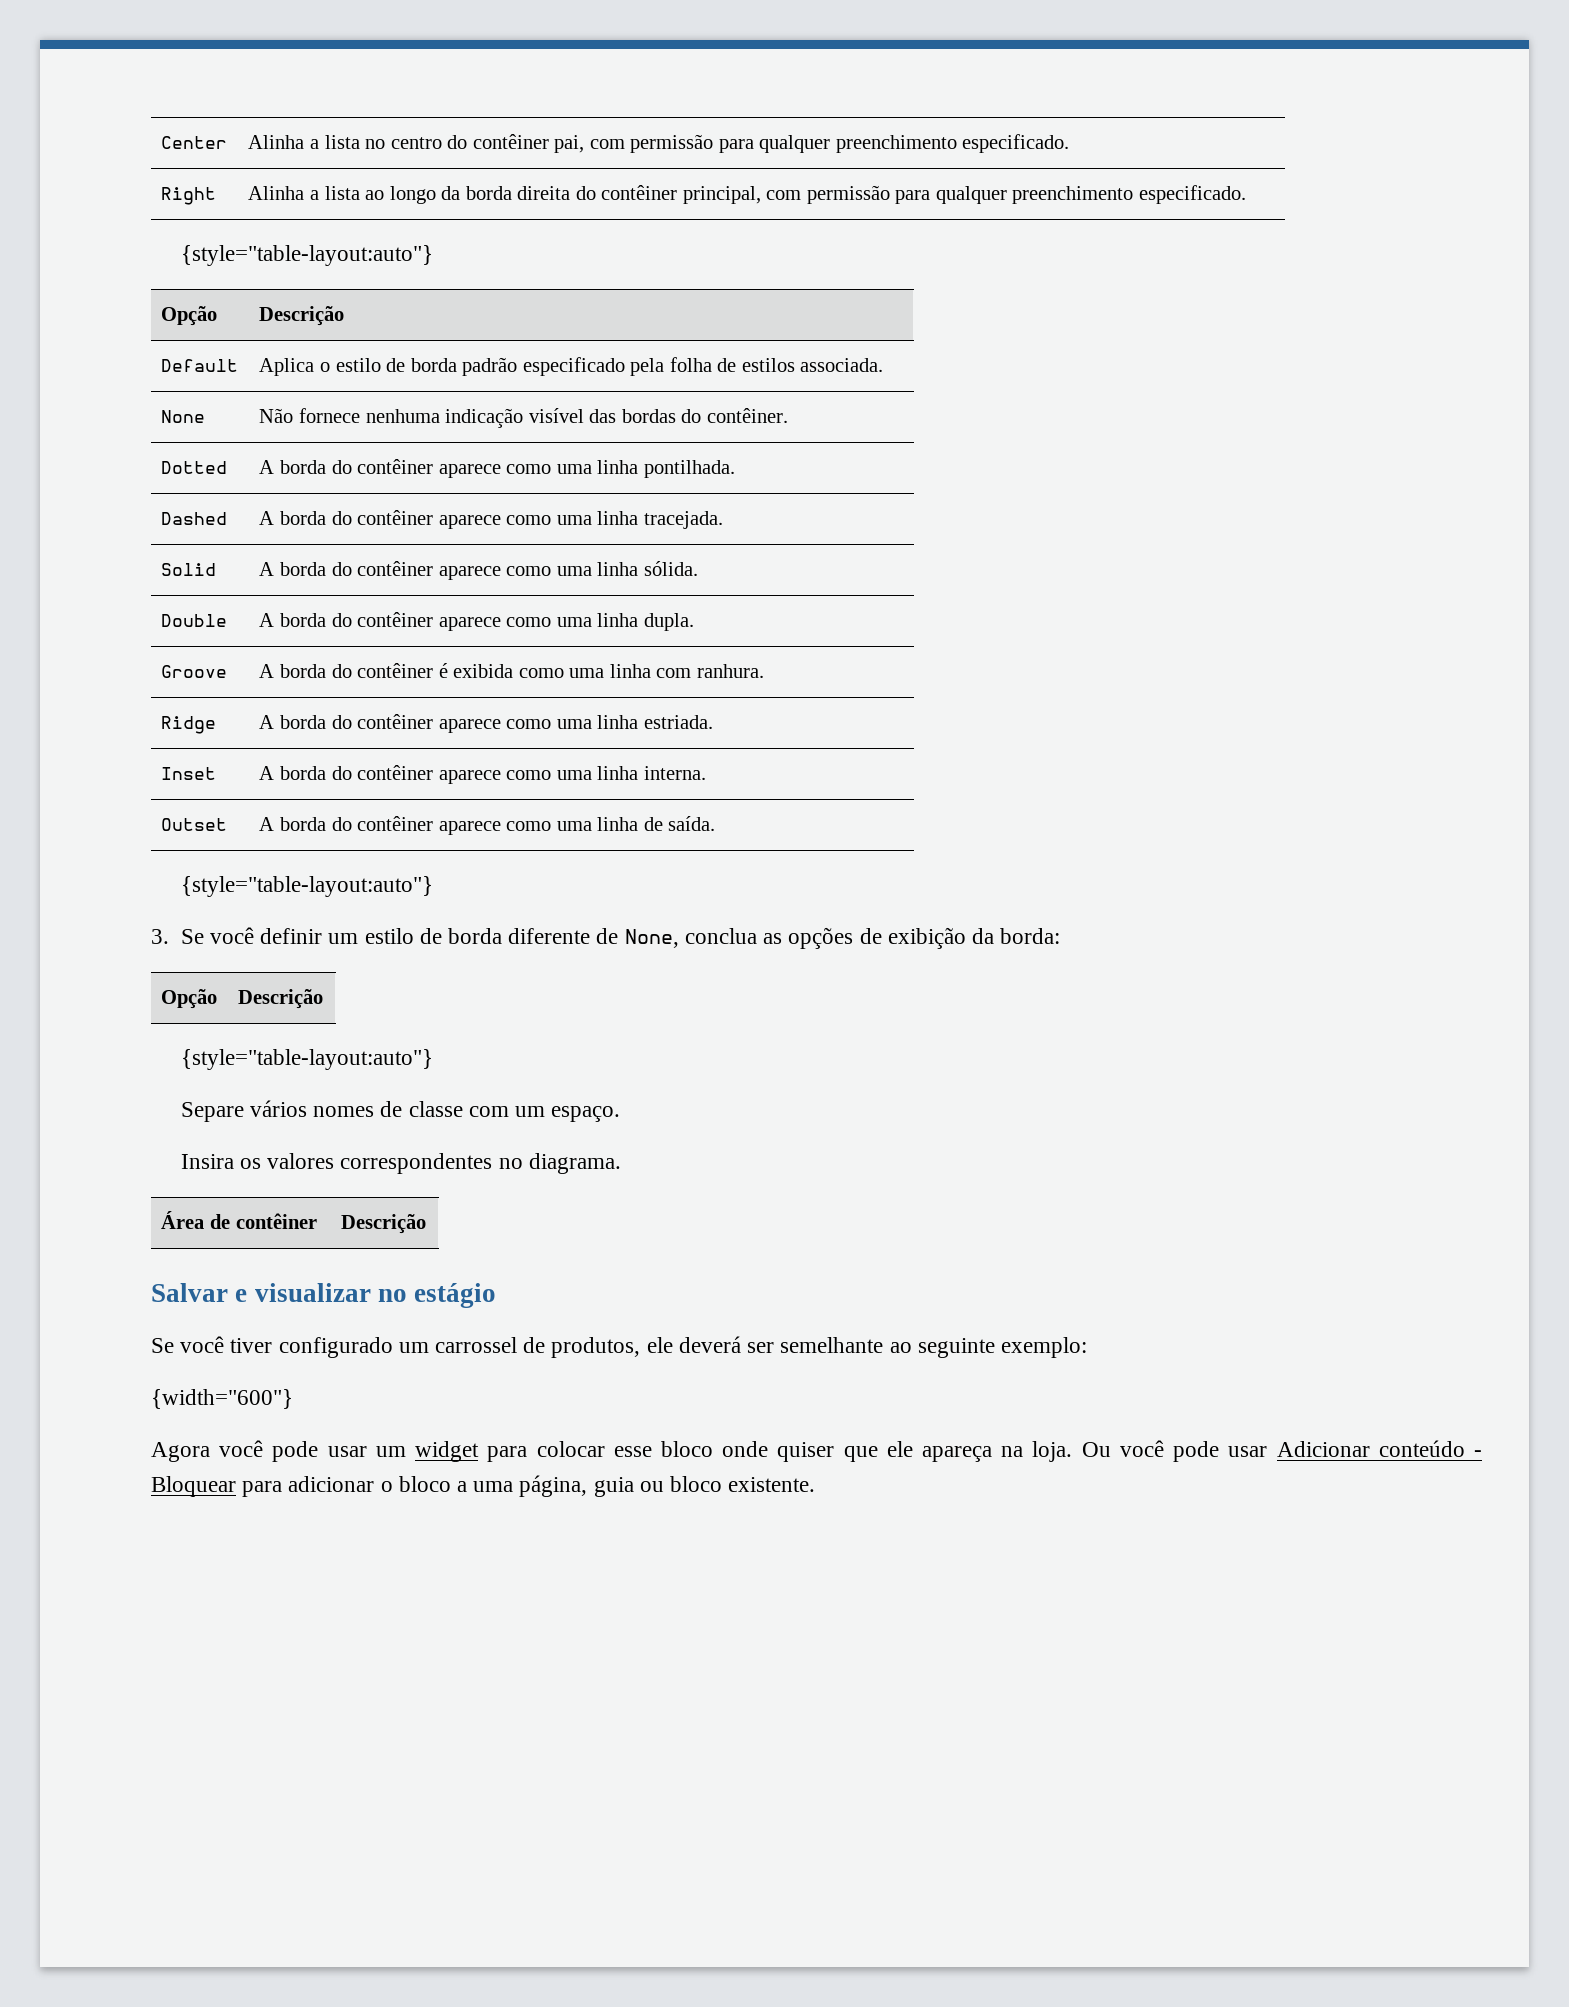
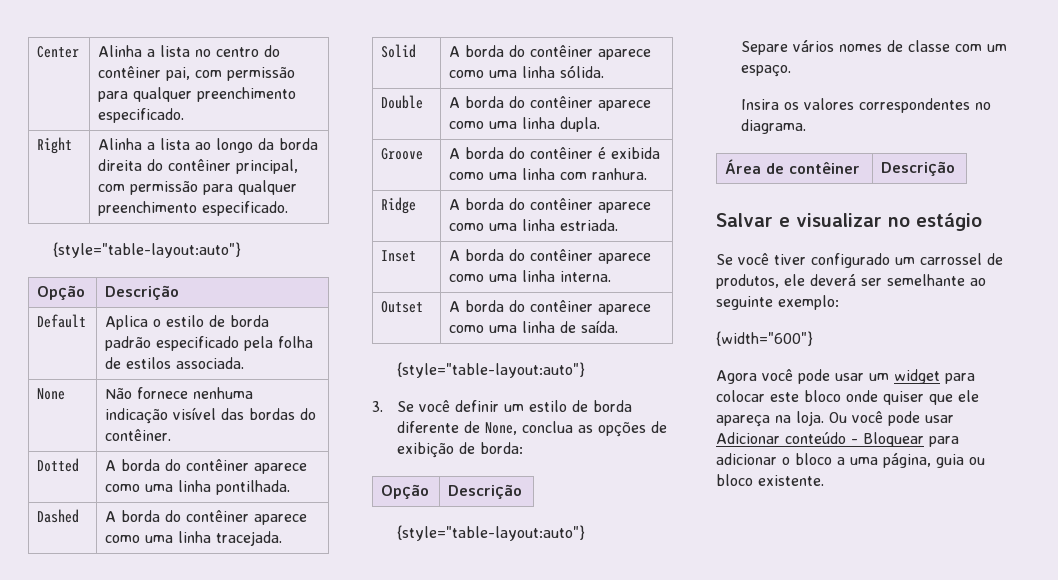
- 3. Se você definir um estilo de borda diferente de None, conclua as opções de exibição da borda:
+ 3. Se você definir um estilo de borda diferente de None, conclua as opções de exibição de borda:
- Agora você pode usar um widget para colocar esse bloco onde quiser que ele apareça na loja.
+ Agora você pode usar um widget para colocar este bloco onde quiser que ele apareça na loja.

